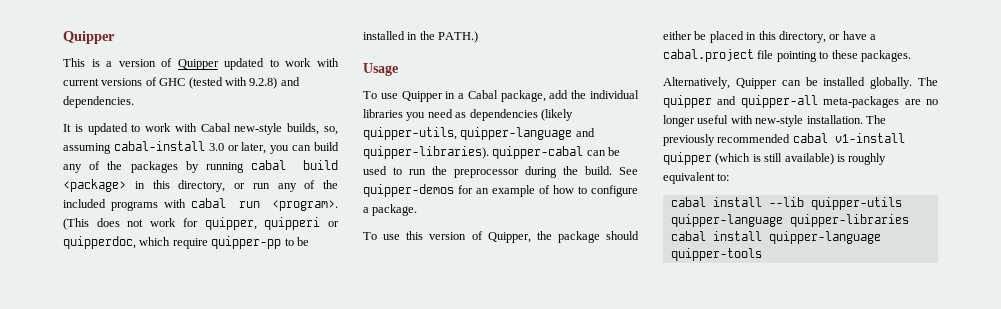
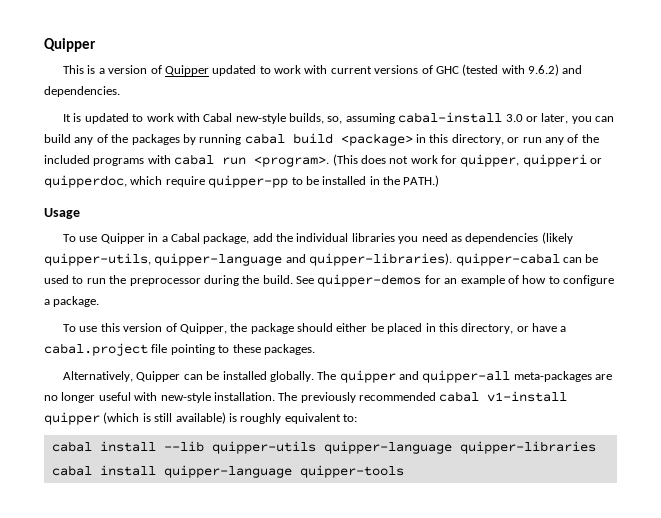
- This is a version of Quipper updated to work with current versions of GHC (tested with 9.2.8) and dependencies.
+ This is a version of Quipper updated to work with current versions of GHC (tested with 9.6.2) and dependencies.

